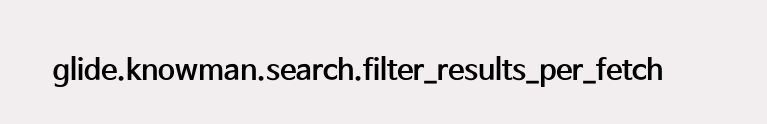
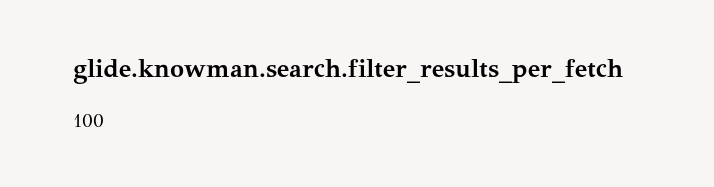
+ 100

